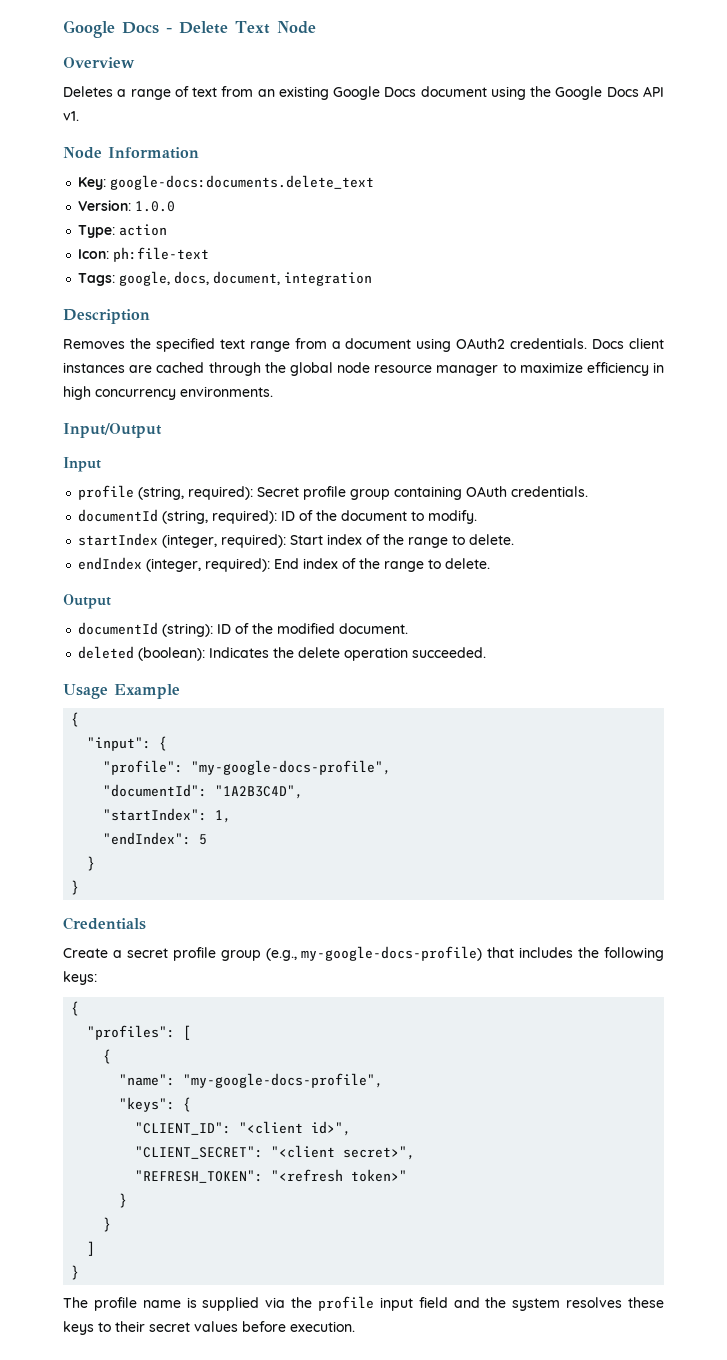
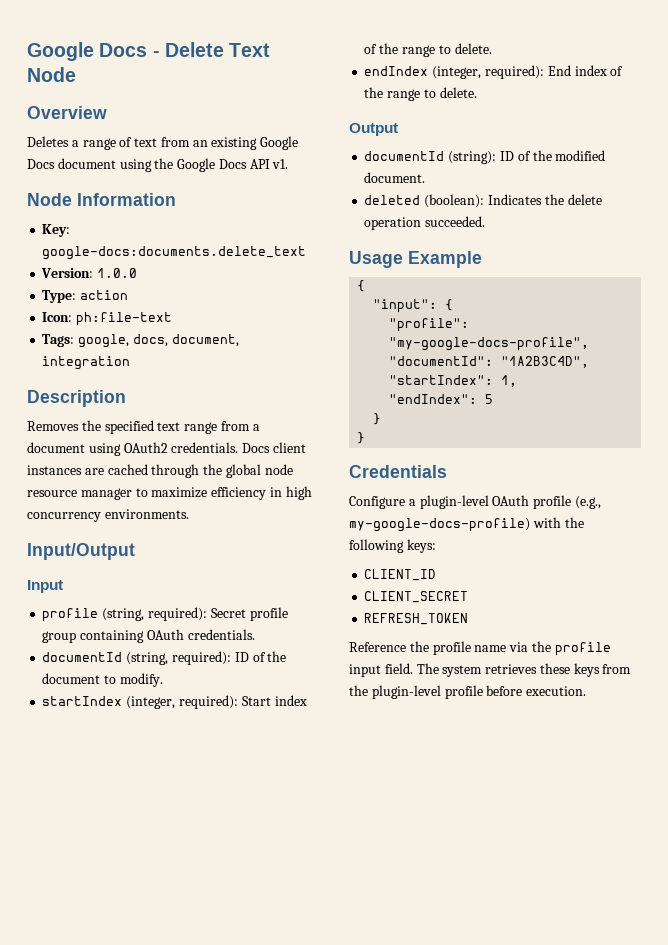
- Create a secret profile group (e.g., my-google-docs-profile) that includes the following keys:
- {
- "profiles": [
- {
- "name": "my-google-docs-profile",
- "keys": {
- "CLIENT_ID": "<client id>",
- "CLIENT_SECRET": "<client secret>",
- "REFRESH_TOKEN": "<refresh token>"
- }
- }
- ]
- }
- The profile name is supplied via the profile input field and the system resolves these keys to their secret values before execution.
+ Configure a plugin-level OAuth profile (e.g., my-google-docs-profile) with the following keys:
+ CLIENT_ID
+ CLIENT_SECRET
+ REFRESH_TOKEN
+ Reference the profile name via the profile input field. The system retrieves these keys from the plugin-level profile before execution.

